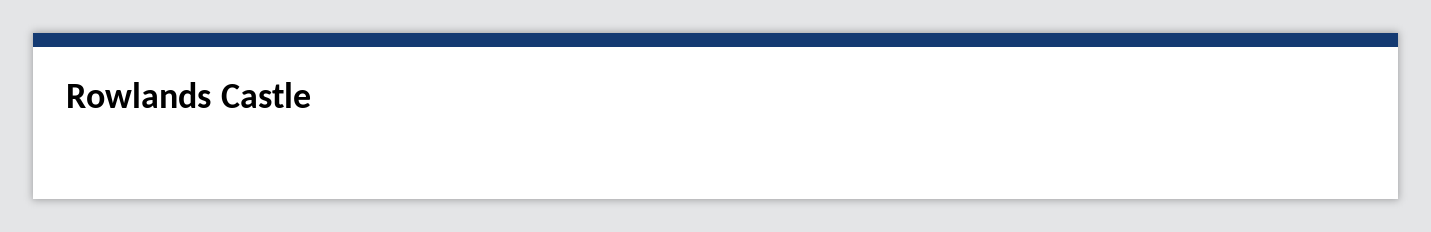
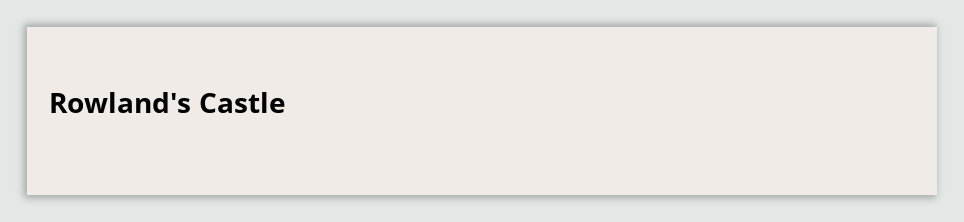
- Rowlands Castle
+ Rowland's Castle

